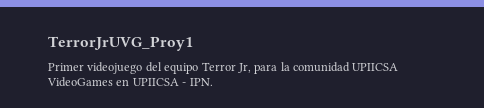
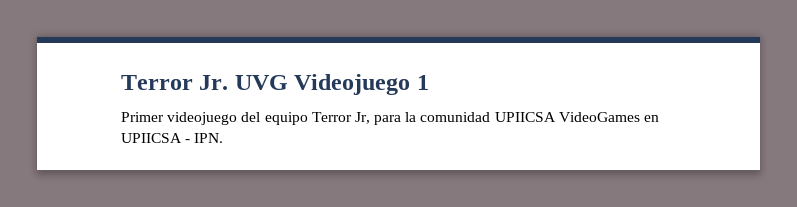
- TerrorJrUVG_Proy1
+ Terror Jr. UVG Videojuego 1

